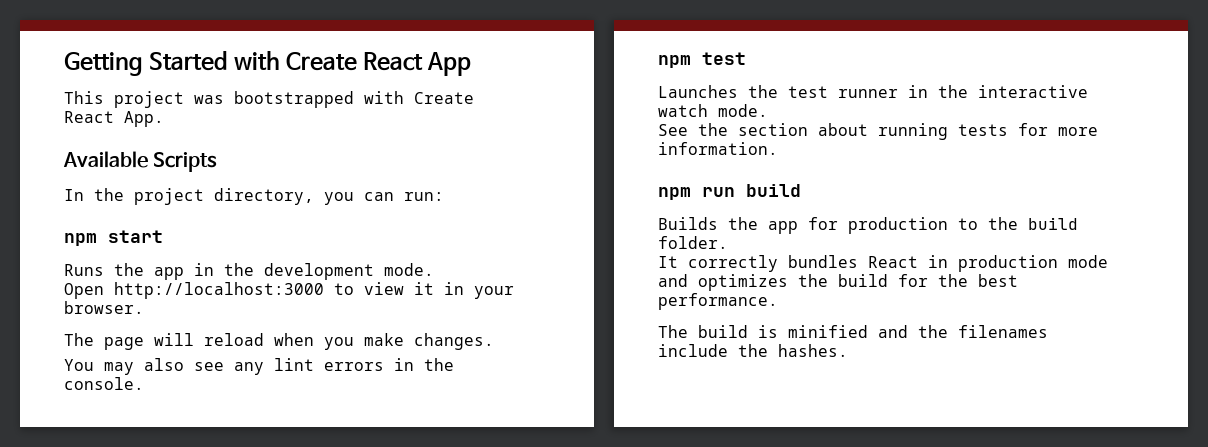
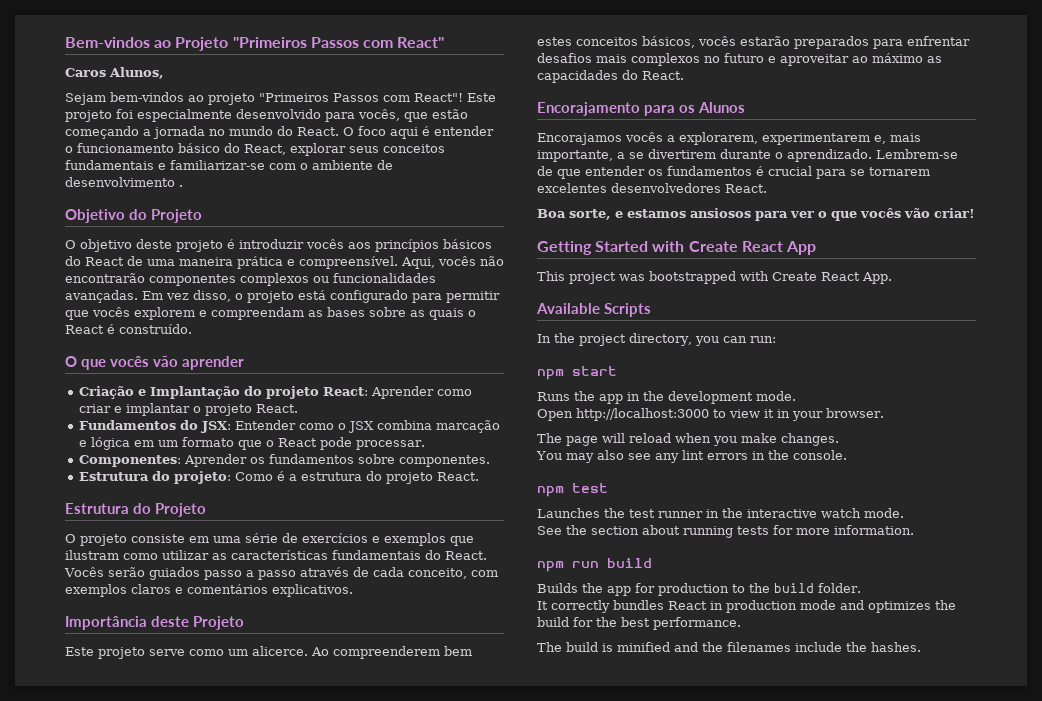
+ Bem-vindos ao Projeto "Primeiros Passos com React"
+ Caros Alunos,
+ Sejam bem-vindos ao projeto "Primeiros Passos com React"! Este projeto foi especialmente desenvolvido para vocês, que estão começando a jornada no mundo do React. O foco aqui é entender o funcionamento básico do React, explorar seus conceitos fundamentais e familiarizar-se com o ambiente de desenvolvimento .
+ Objetivo do Projeto
+ O objetivo deste projeto é introduzir vocês aos princípios básicos do React de uma maneira prática e compreensível. Aqui, vocês não encontrarão componentes complexos ou funcionalidades avançadas. Em vez disso, o projeto está configurado para permitir que vocês explorem e compreendam as bases sobre as quais o React é construído.
+ O que vocês vão aprender
+ Criação e Implantação do projeto React: Aprender como criar e implantar o projeto React.
+ Fundamentos do JSX: Entender como o JSX combina marcação e lógica em um formato que o React pode processar.
+ Componentes: Aprender os fundamentos sobre componentes.
+ Estrutura do projeto: Como é a estrutura do projeto React.
+ Estrutura do Projeto
+ O projeto consiste em uma série de exercícios e exemplos que ilustram como utilizar as características fundamentais do React. Vocês serão guiados passo a passo através de cada conceito, com exemplos claros e comentários explicativos.
+ Importância deste Projeto
+ Este projeto serve como um alicerce. Ao compreenderem bem estes conceitos básicos, vocês estarão preparados para enfrentar desafios mais complexos no futuro e aproveitar ao máximo as capacidades do React.
+ Encorajamento para os Alunos
+ Encorajamos vocês a explorarem, experimentarem e, mais importante, a se divertirem durante o aprendizado. Lembrem-se de que entender os fundamentos é crucial para se tornarem excelentes desenvolvedores React.
+ Boa sorte, e estamos ansiosos para ver o que vocês vão criar!

